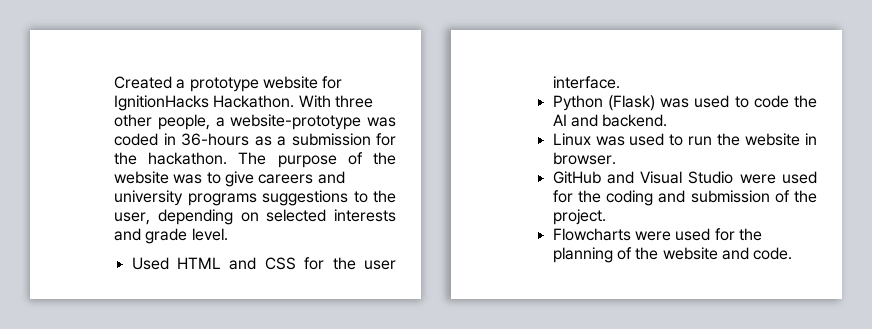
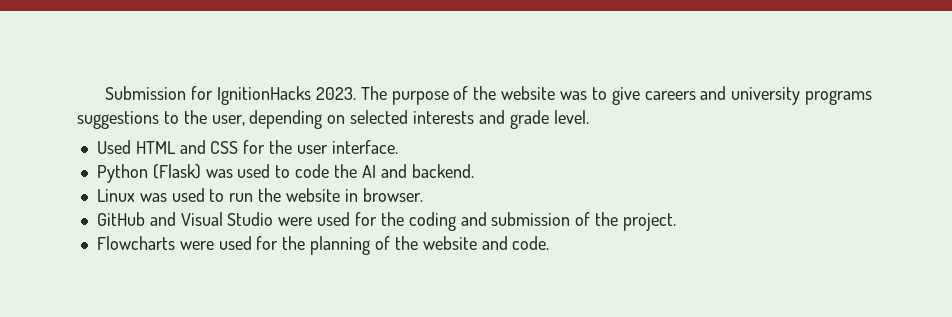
- Created a prototype website for IgnitionHacks Hackathon. With three other people, a website-prototype was coded in 36-hours as a submission for the hackathon.
+ Submission for IgnitionHacks 2023.

